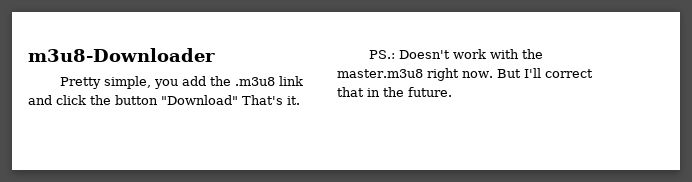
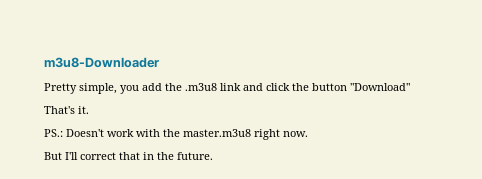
- Pretty simple, you add the .m3u8 link and click the button "Download" That's it.
+ Pretty simple, you add the .m3u8 link and click the button "Download"
+ That's it.
- PS.: Doesn't work with the master.m3u8 right now. But I'll correct that in the future.
+ PS.: Doesn't work with the master.m3u8 right now.
+ But I'll correct that in the future.

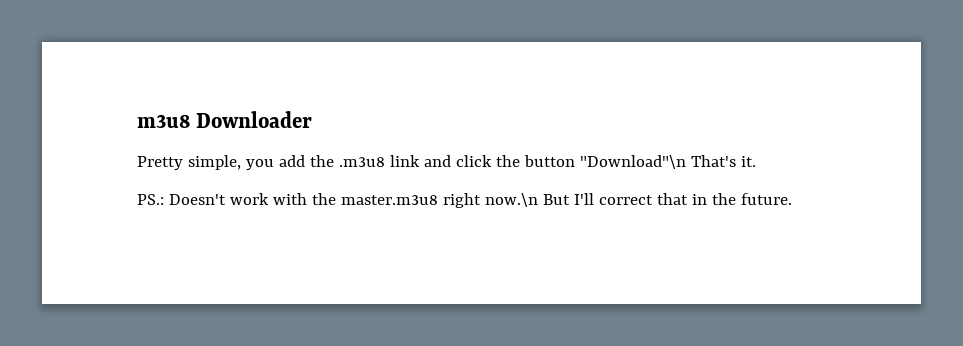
- m3u8-Downloader
+ m3u8 Downloader
- Pretty simple, you add the .m3u8 link and click the button "Download"
- That's it.
+ Pretty simple, you add the .m3u8 link and click the button "Download"\n That's it.
- PS.: Doesn't work with the master.m3u8 right now.
- But I'll correct that in the future.
+ PS.: Doesn't work with the master.m3u8 right now.\n But I'll correct that in the future.

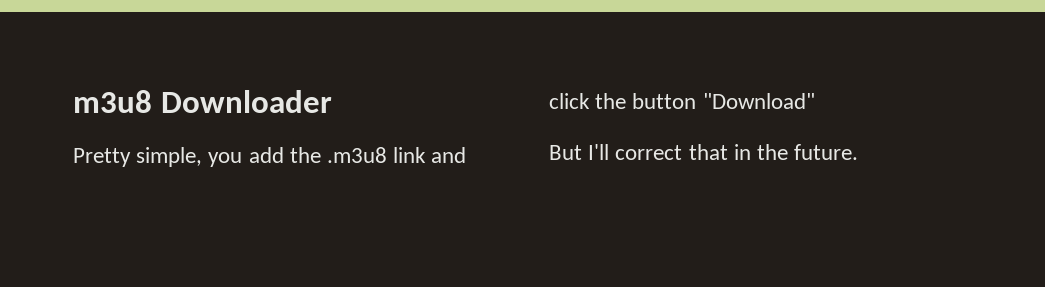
- Pretty simple, you add the .m3u8 link and click the button "Download"\n That's it.
- PS.: Doesn't work with the master.m3u8 right now.\n But I'll correct that in the future.
+ Pretty simple, you add the .m3u8 link and click the button "Download"
+ But I'll correct that in the future.

